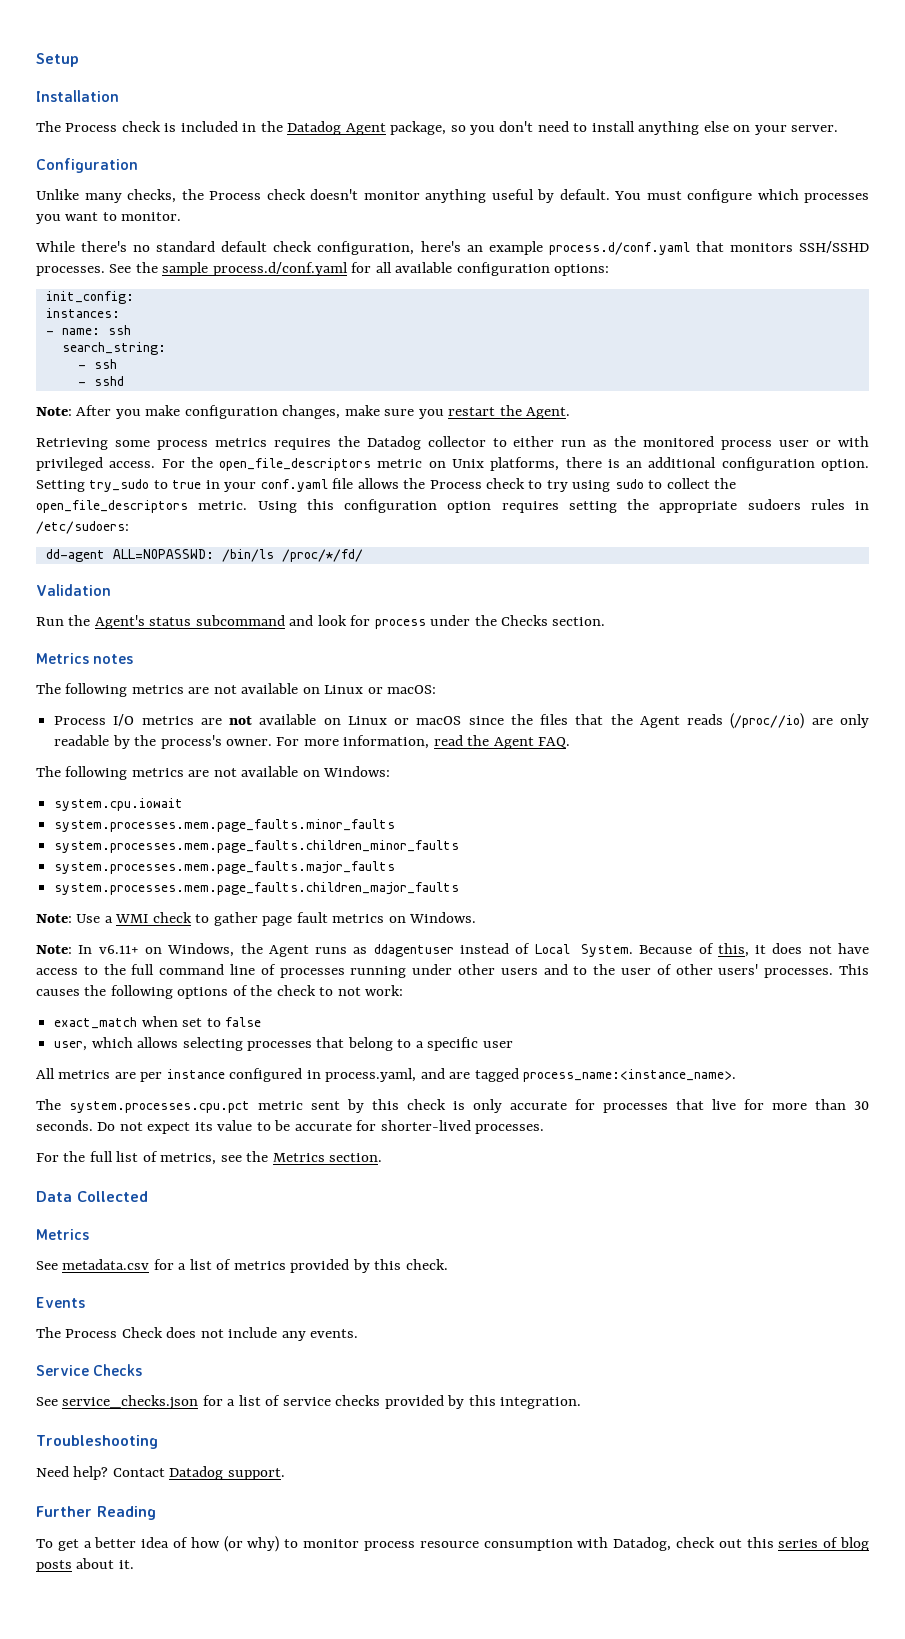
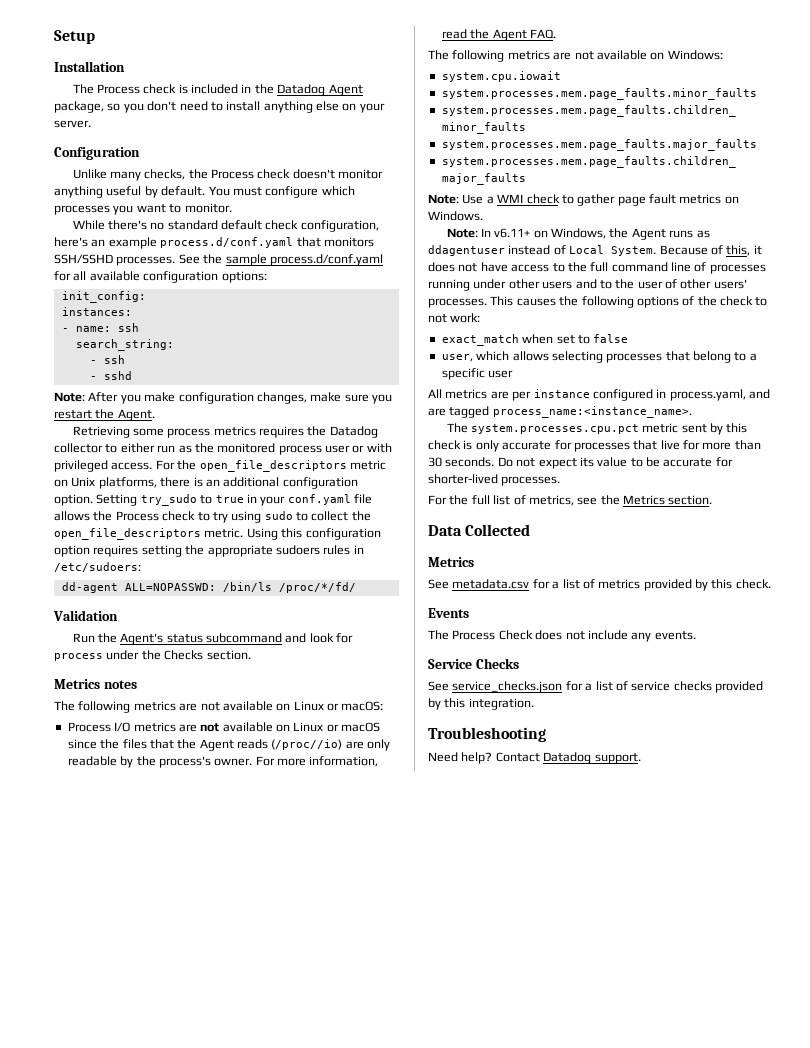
- Further Reading
- To get a better idea of how (or why) to monitor process resource consumption with Datadog, check out this series of blog posts about it.

